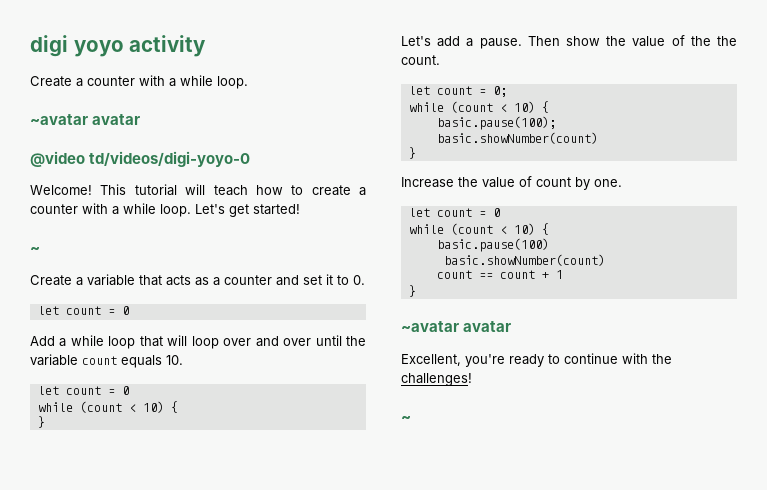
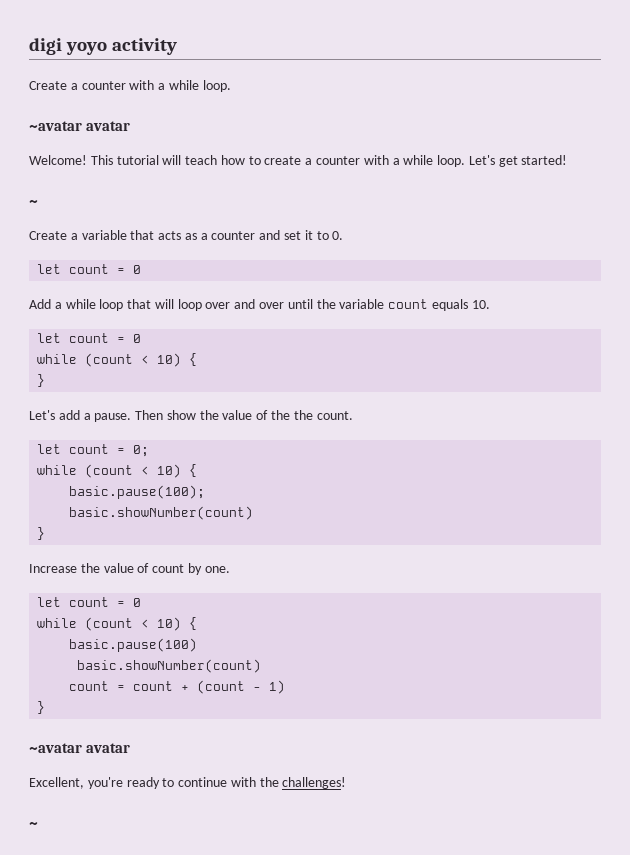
- @video td/videos/digi-yoyo-0
- count == count + 1
+ count = count + (count - 1)

